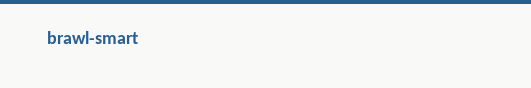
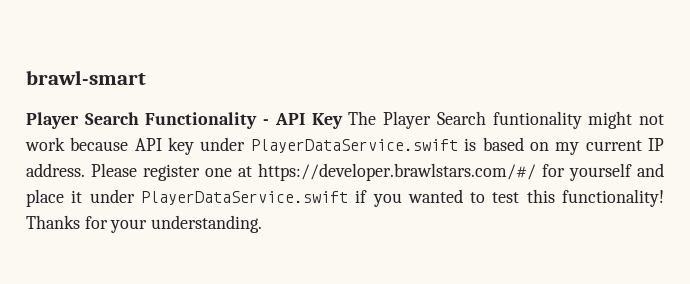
+ Player Search Functionality - API Key The Player Search funtionality might not work because API key under PlayerDataService.swift is based on my current IP address. Please register one at https://developer.brawlstars.com/#/ for yourself and place it under PlayerDataService.swift if you wanted to test this functionality! Thanks for your understanding.

